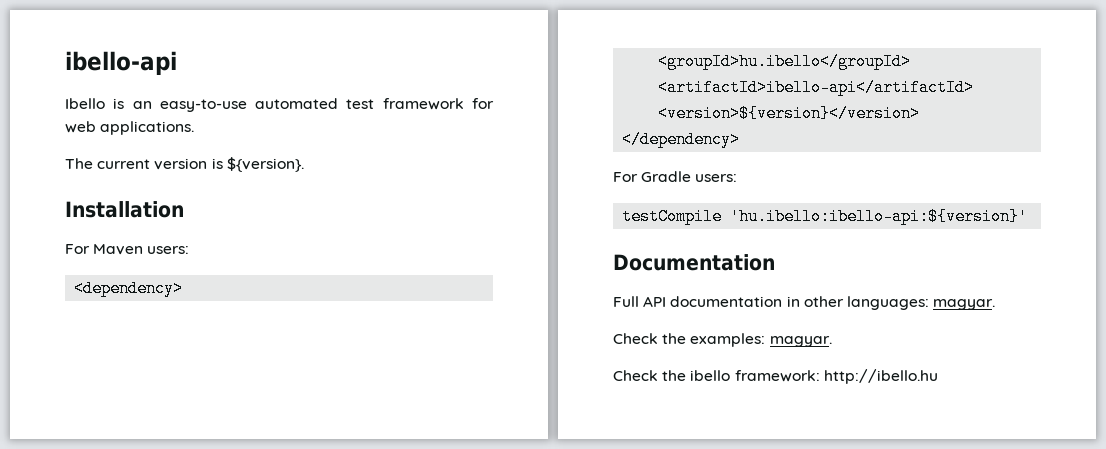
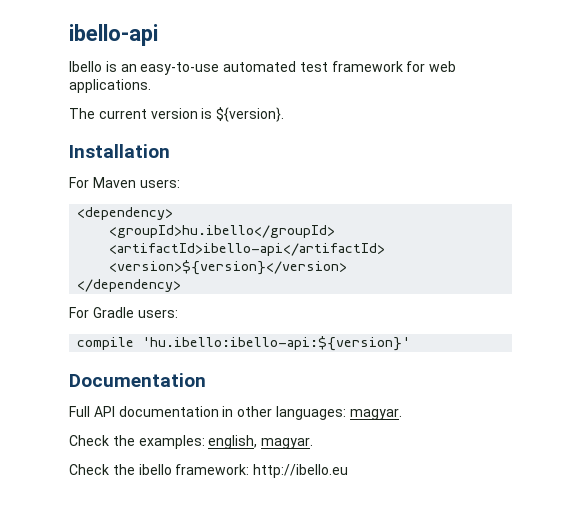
- testCompile 'hu.ibello:ibello-api:${version}'
+ compile 'hu.ibello:ibello-api:${version}'
- Check the examples: magyar.
+ Check the examples: english, magyar.
- Check the ibello framework: http://ibello.hu
+ Check the ibello framework: http://ibello.eu

